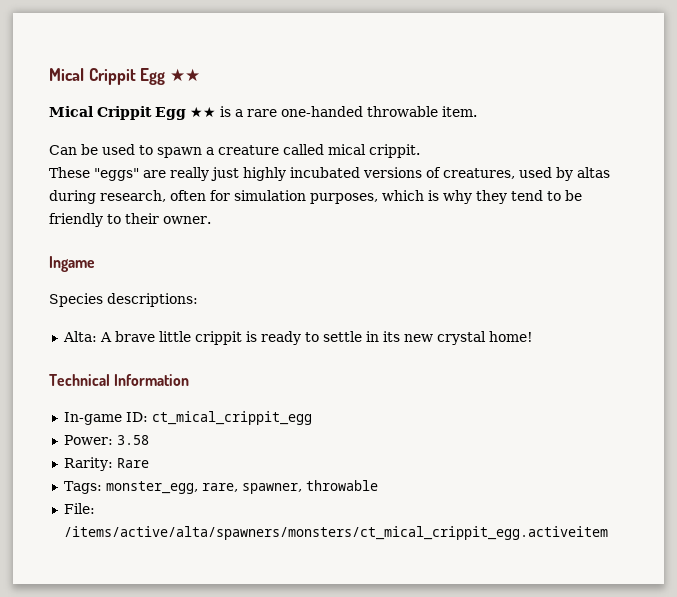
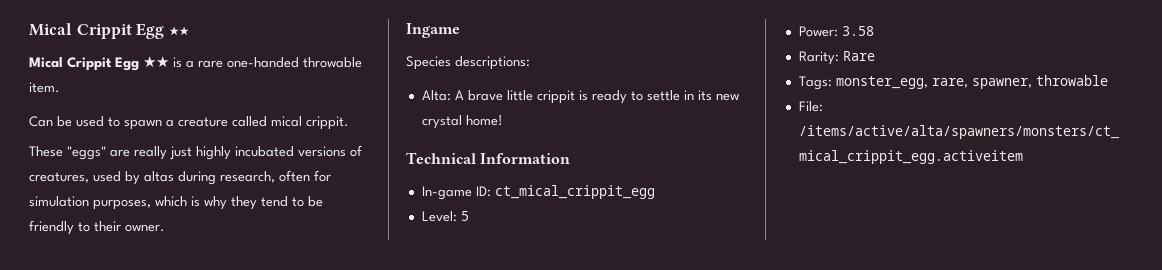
+ Level: 5

